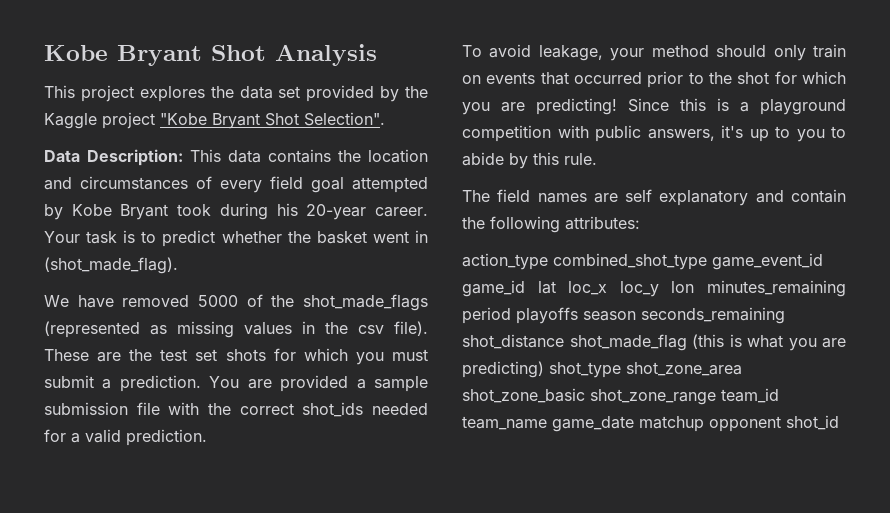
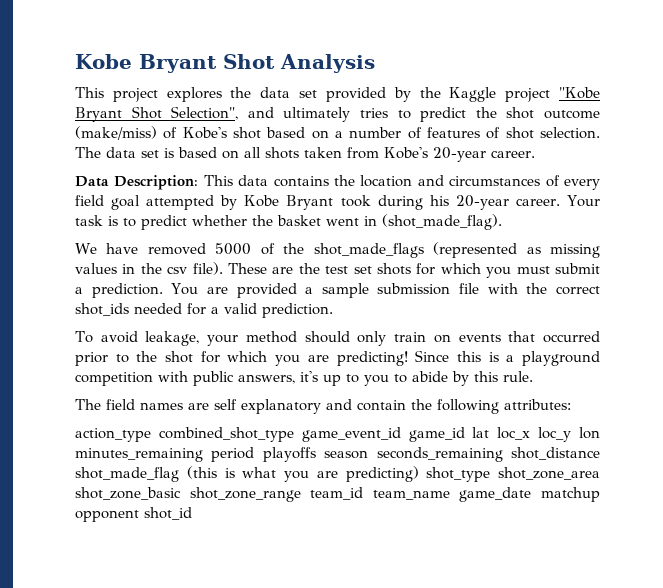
- This project explores the data set provided by the Kaggle project "Kobe Bryant Shot Selection".
+ This project explores the data set provided by the Kaggle project "Kobe Bryant Shot Selection", and ultimately tries to predict the shot outcome (make/miss) of Kobe's shot based on a number of features of shot selection. The data set is based on all shots taken from Kobe's 20-year career.

